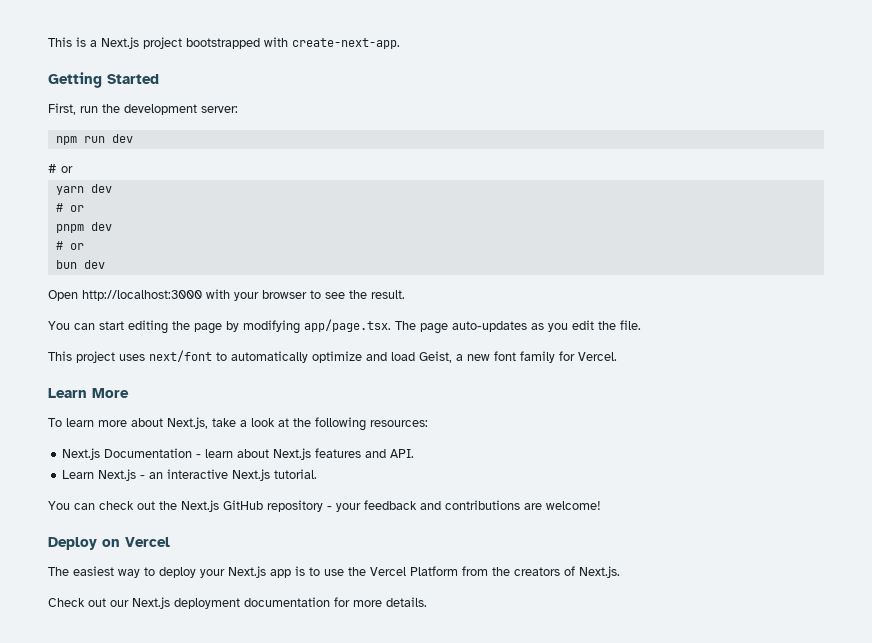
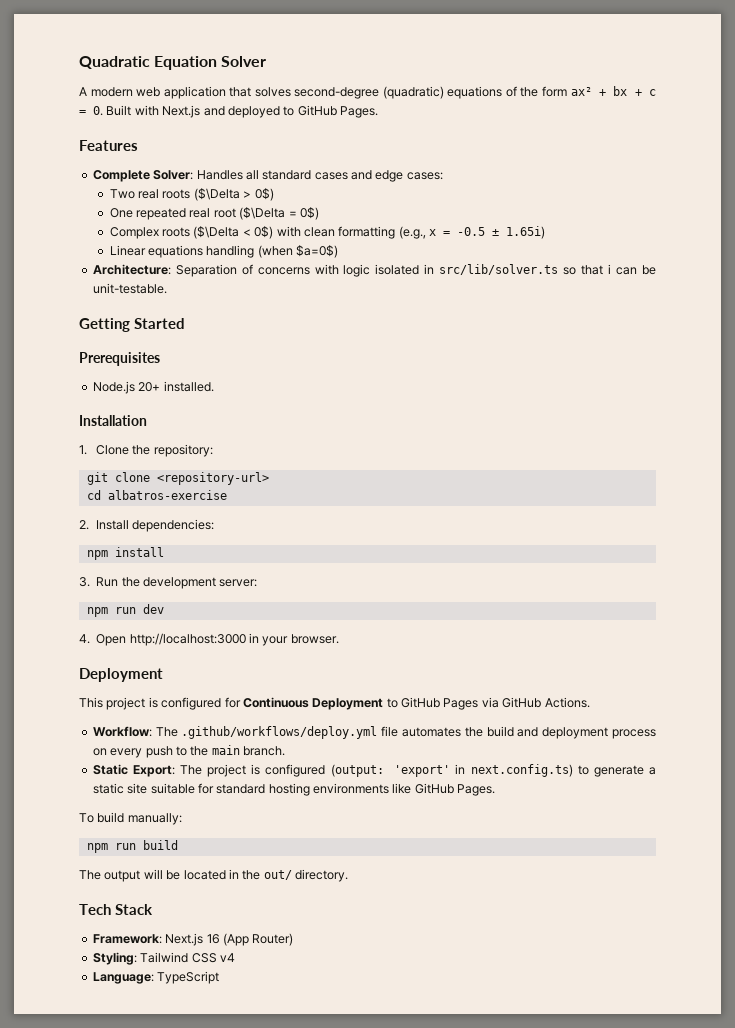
- This is a Next.js project bootstrapped with create-next-app.
+ Quadratic Equation Solver
+ A modern web application that solves second-degree (quadratic) equations of the form ax² + bx + c = 0. Built with Next.js and deployed to GitHub Pages.
+ Features
+ Complete Solver: Handles all standard cases and edge cases:
+ Two real roots ($\Delta > 0$)
+ One repeated real root ($\Delta = 0$)
+ Complex roots ($\Delta < 0$) with clean formatting (e.g., x = -0.5 ± 1.65i)
+ Linear equations handling (when $a=0$)
+ Architecture: Separation of concerns with logic isolated in src/lib/solver.ts so that i can be unit-testable.
  Getting Started
- First, run the development server:
+ Prerequisites
+ Node.js 20+ installed.
+ Installation
+ 1. Clone the repository:
+ git clone <repository-url>
+ cd albatros-exercise
+ 2. Install dependencies:
+ npm install
+ 3. Run the development server:
  npm run dev
- # or
- yarn dev
- # or
- pnpm dev
- # or
- bun dev
- Open http://localhost:3000 with your browser to see the result.
- You can start editing the page by modifying app/page.tsx. The page auto-updates as you edit the file.
- This project uses next/font to automatically optimize and load Geist, a new font family for Vercel.
- Learn More
- To learn more about Next.js, take a look at the following resources:
- Next.js Documentation - learn about Next.js features and API.
- Learn Next.js - an interactive Next.js tutorial.
- You can check out the Next.js GitHub repository - your feedback and contributions are welcome!
- Deploy on Vercel
- The easiest way to deploy your Next.js app is to use the Vercel Platform from the creators of Next.js.
- Check out our Next.js deployment documentation for more details.
+ 4. Open http://localhost:3000 in your browser.
+ Deployment
+ This project is configured for Continuous Deployment to GitHub Pages via GitHub Actions.
+ Workflow: The .github/workflows/deploy.yml file automates the build and deployment process on every push to the main branch.
+ Static Export: The project is configured (output: 'export' in next.config.ts) to generate a static site suitable for standard hosting environments like GitHub Pages.
+ To build manually:
+ npm run build
+ The output will be located in the out/ directory.
+ Tech Stack
+ Framework: Next.js 16 (App Router)
+ Styling: Tailwind CSS v4
+ Language: TypeScript

